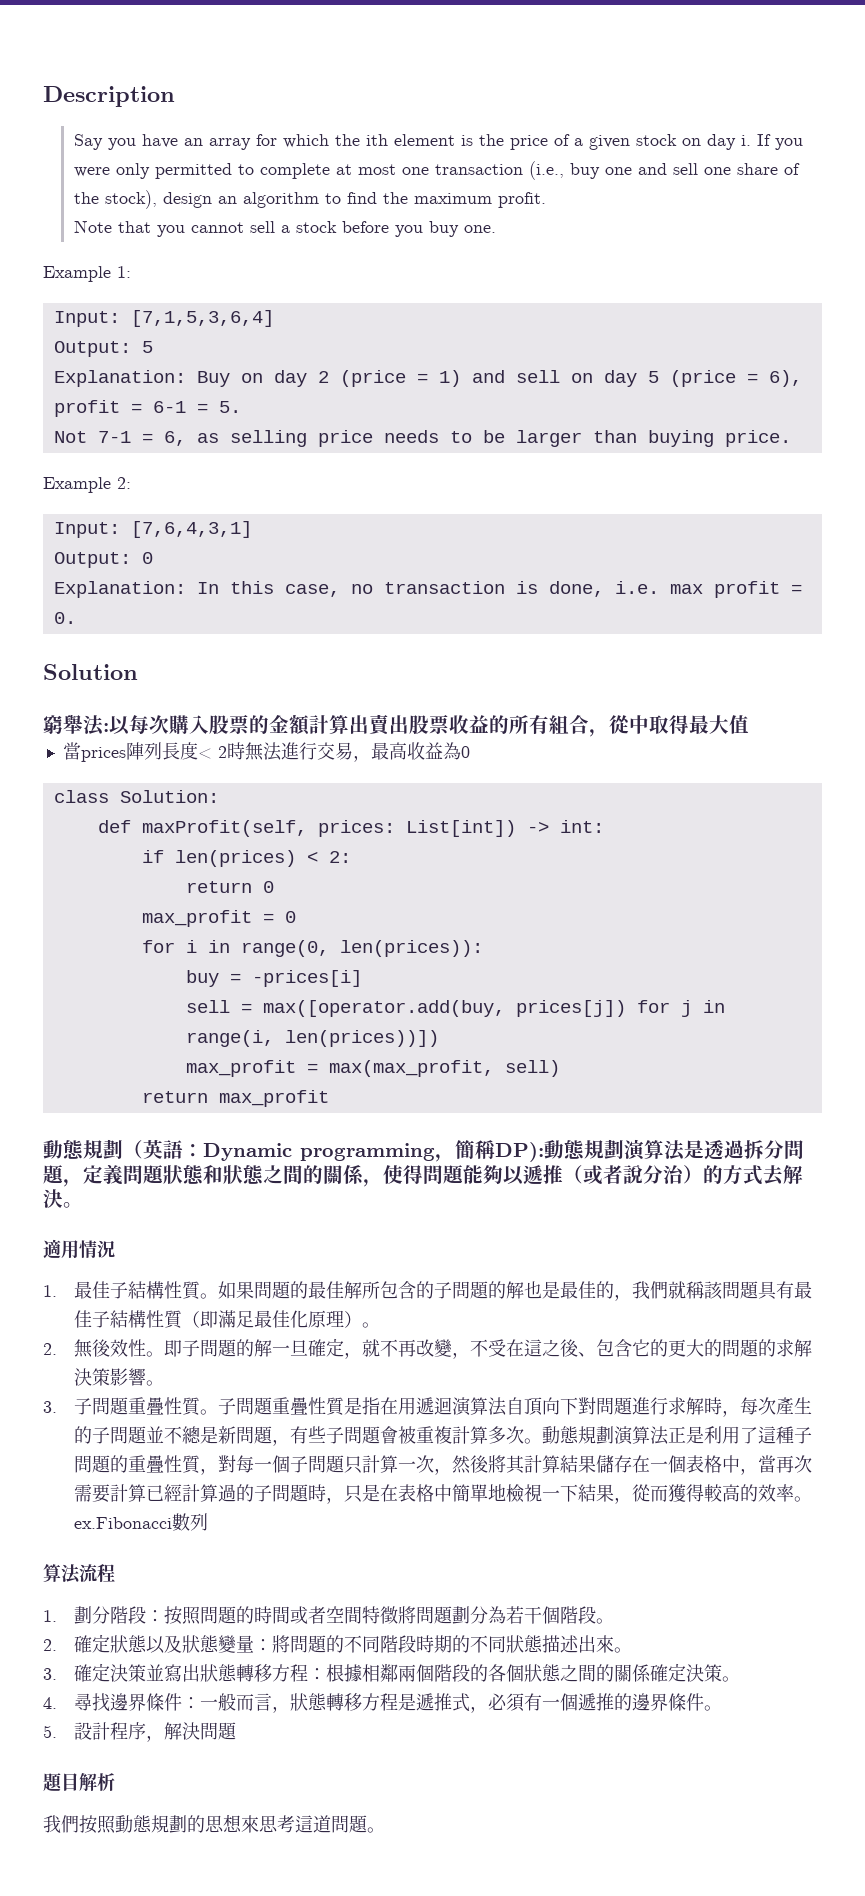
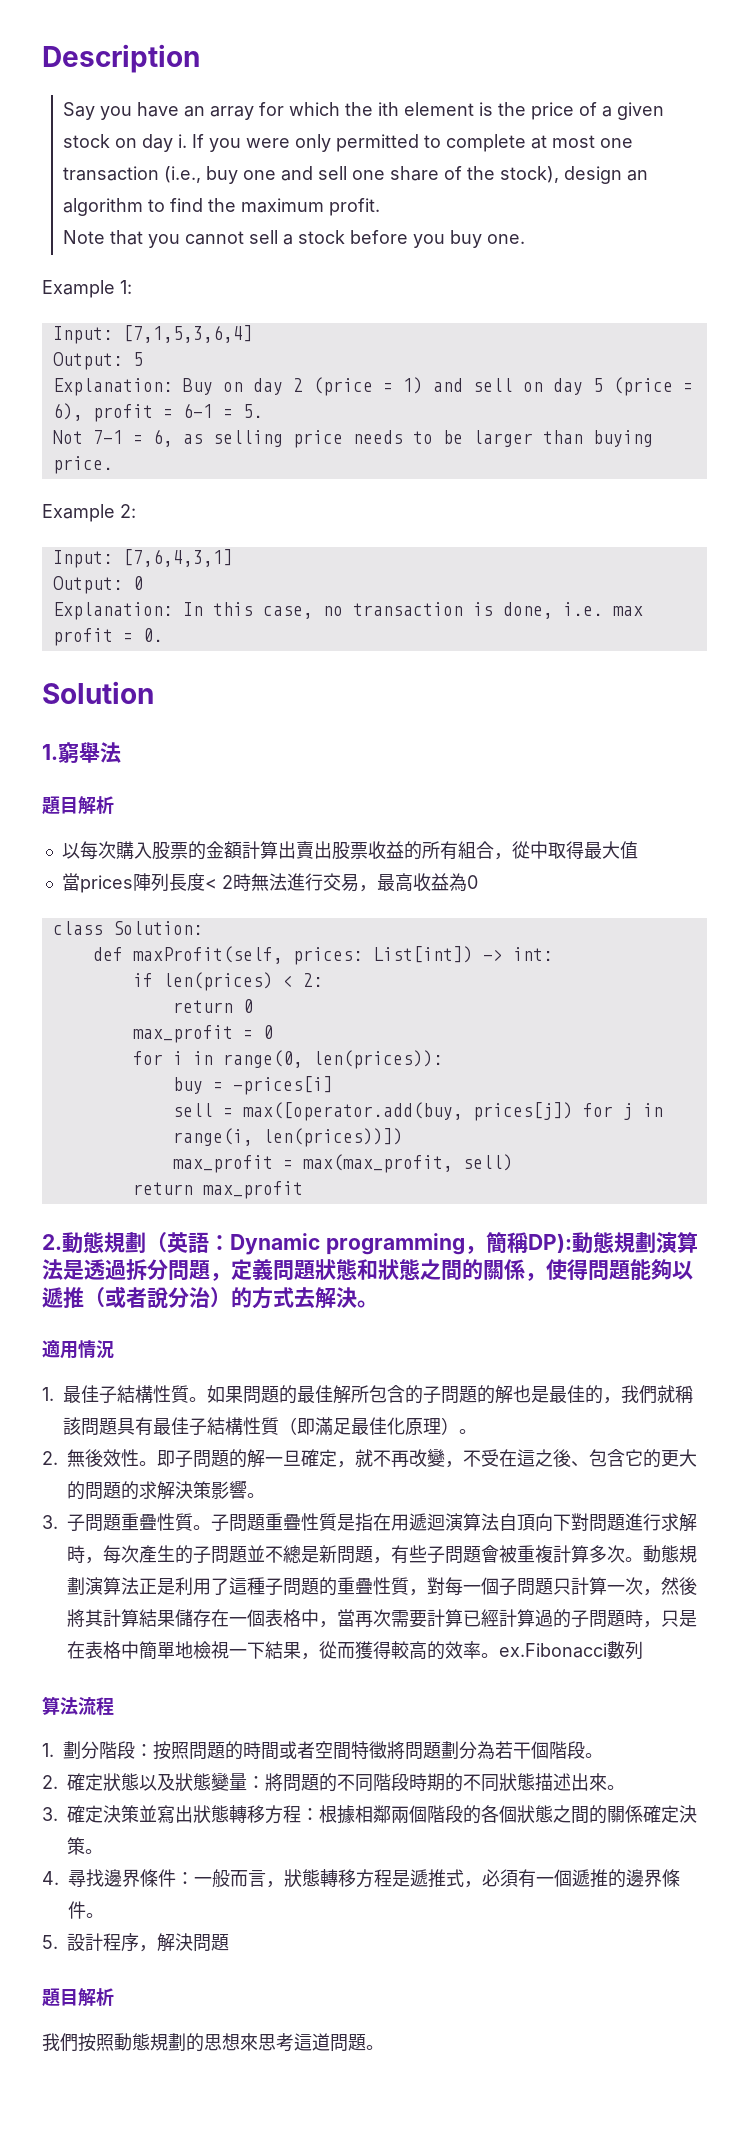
- 窮舉法:以每次購入股票的金額計算出賣出股票收益的所有組合，從中取得最大值
+ 1.窮舉法
+ 題目解析
+ 以每次購入股票的金額計算出賣出股票收益的所有組合，從中取得最大值
- 動態規劃（英語：Dynamic programming，簡稱DP):動態規劃演算法是透過拆分問題，定義問題狀態和狀態之間的關係，使得問題能夠以遞推（或者說分治）的方式去解決。
+ 2.動態規劃（英語：Dynamic programming，簡稱DP):動態規劃演算法是透過拆分問題，定義問題狀態和狀態之間的關係，使得問題能夠以遞推（或者說分治）的方式去解決。

